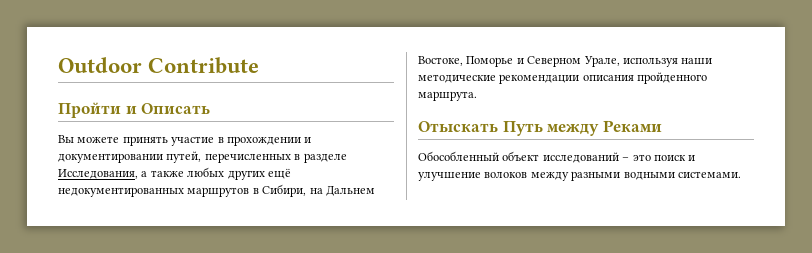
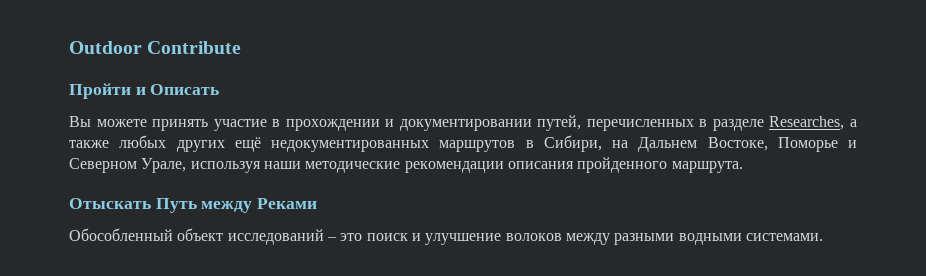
- Вы можете принять участие в прохождении и документировании путей, перечисленных в разделе Исследования, а также любых других ещё недокументированных маршрутов в Сибири, на Дальнем Востоке, Поморье и Северном Урале, используя наши методические рекомендации описания пройденного маршрута.
+ Вы можете принять участие в прохождении и документировании путей, перечисленных в разделе Researches, а также любых других ещё недокументированных маршрутов в Сибири, на Дальнем Востоке, Поморье и Северном Урале, используя наши методические рекомендации описания пройденного маршрута.

